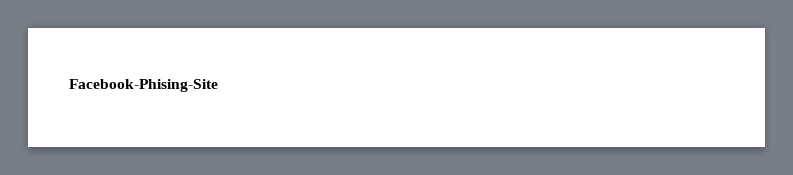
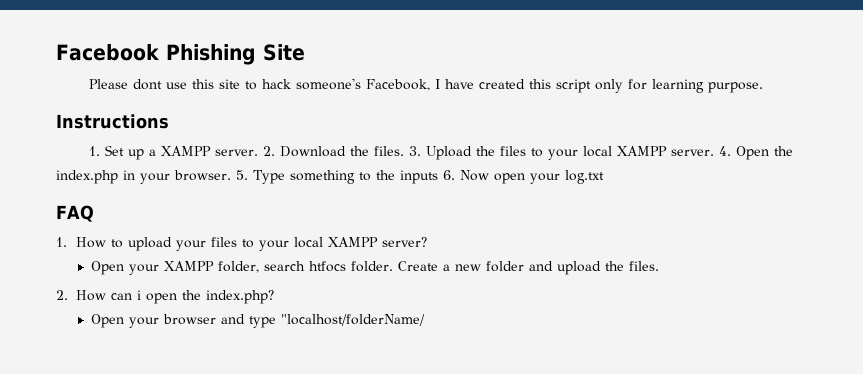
- Facebook-Phising-Site
+ Facebook Phishing Site
+ Please dont use this site to hack someone's Facebook, I have created this script only for learning purpose.
+ Instructions
+ 1. Set up a XAMPP server. 2. Download the files. 3. Upload the files to your local XAMPP server. 4. Open the index.php in your browser. 5. Type something to the inputs 6. Now open your log.txt
+ FAQ
+ 1. How to upload your files to your local XAMPP server?
+ Open your XAMPP folder, search htfocs folder. Create a new folder and upload the files.
+ 2. How can i open the index.php?
+ Open your browser and type "localhost/folderName/

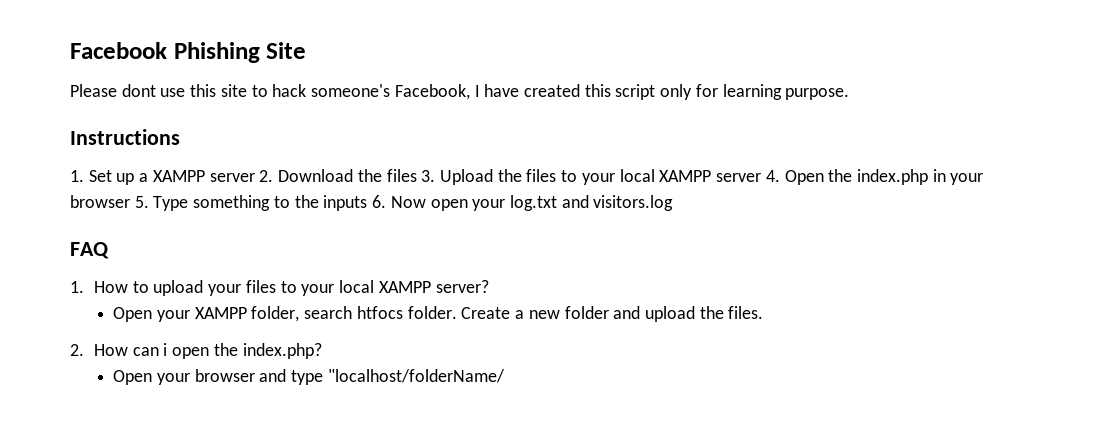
- 1. Set up a XAMPP server. 2. Download the files. 3. Upload the files to your local XAMPP server. 4. Open the index.php in your browser. 5. Type something to the inputs 6. Now open your log.txt
+ 1. Set up a XAMPP server 2. Download the files 3. Upload the files to your local XAMPP server 4. Open the index.php in your browser 5. Type something to the inputs 6. Now open your log.txt and visitors.log

